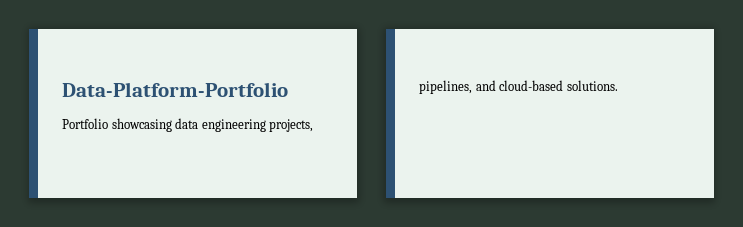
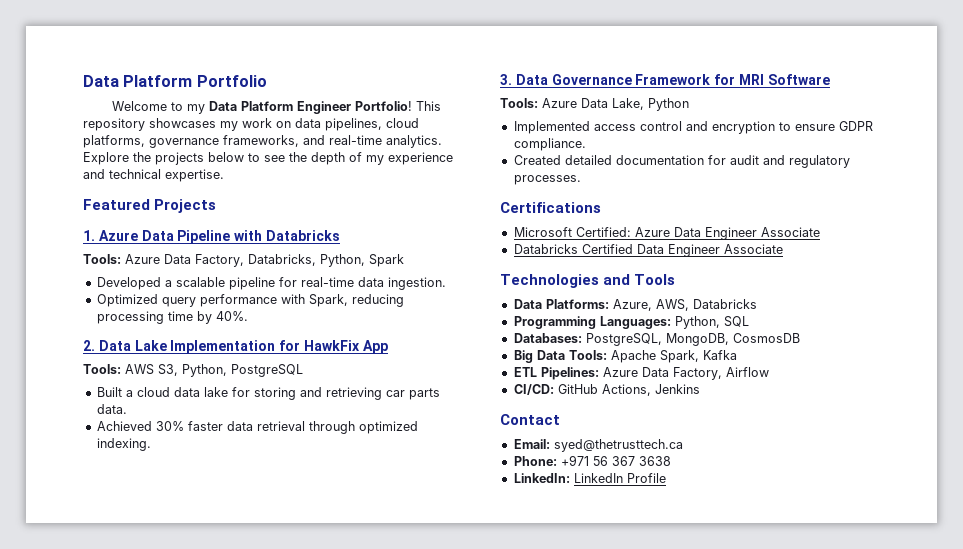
- Data-Platform-Portfolio
- Portfolio showcasing data engineering projects, pipelines, and cloud-based solutions.
+ Data Platform Portfolio
+ Welcome to my Data Platform Engineer Portfolio! This repository showcases my work on data pipelines, cloud platforms, governance frameworks, and real-time analytics. Explore the projects below to see the depth of my experience and technical expertise.
+ Featured Projects
+ 1. Azure Data Pipeline with Databricks
+ Tools: Azure Data Factory, Databricks, Python, Spark
+ Developed a scalable pipeline for real-time data ingestion.
+ Optimized query performance with Spark, reducing processing time by 40%.
+ 2. Data Lake Implementation for HawkFix App
+ Tools: AWS S3, Python, PostgreSQL
+ Built a cloud data lake for storing and retrieving car parts data.
+ Achieved 30% faster data retrieval through optimized indexing.
+ 3. Data Governance Framework for MRI Software
+ Tools: Azure Data Lake, Python
+ Implemented access control and encryption to ensure GDPR compliance.
+ Created detailed documentation for audit and regulatory processes.
+ Certifications
+ Microsoft Certified: Azure Data Engineer Associate
+ Databricks Certified Data Engineer Associate
+ Technologies and Tools
+ Data Platforms: Azure, AWS, Databricks
+ Programming Languages: Python, SQL
+ Databases: PostgreSQL, MongoDB, CosmosDB
+ Big Data Tools: Apache Spark, Kafka
+ ETL Pipelines: Azure Data Factory, Airflow
+ CI/CD: GitHub Actions, Jenkins
+ Contact
+ Email: syed@thetrusttech.ca
+ Phone: +971 56 367 3638
+ LinkedIn: LinkedIn Profile

